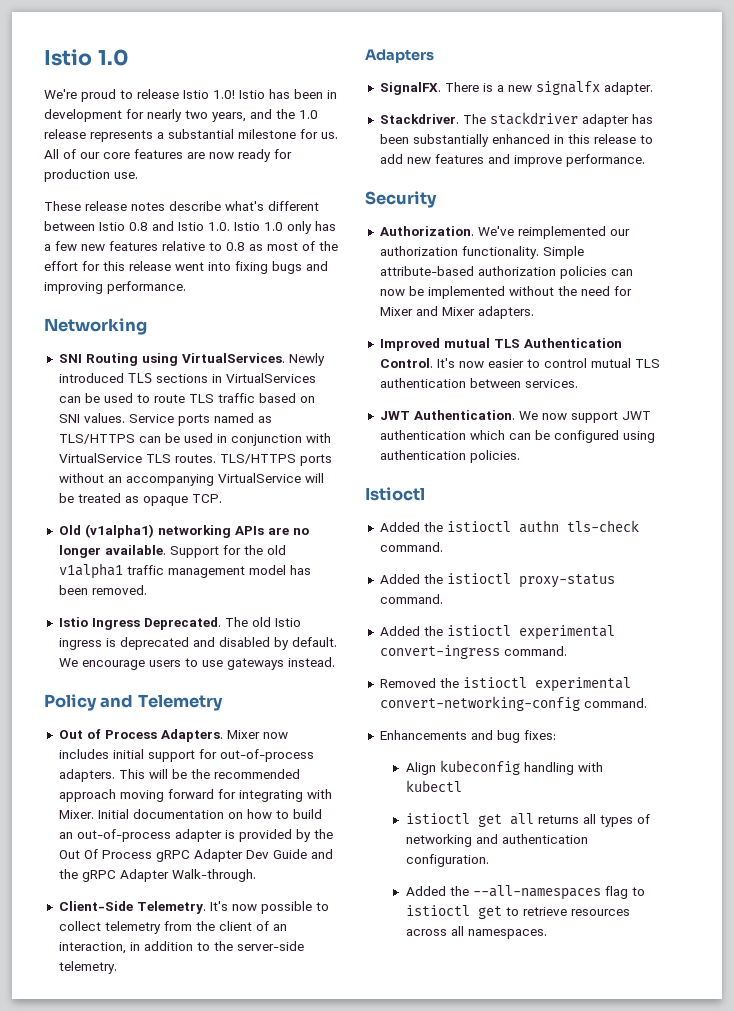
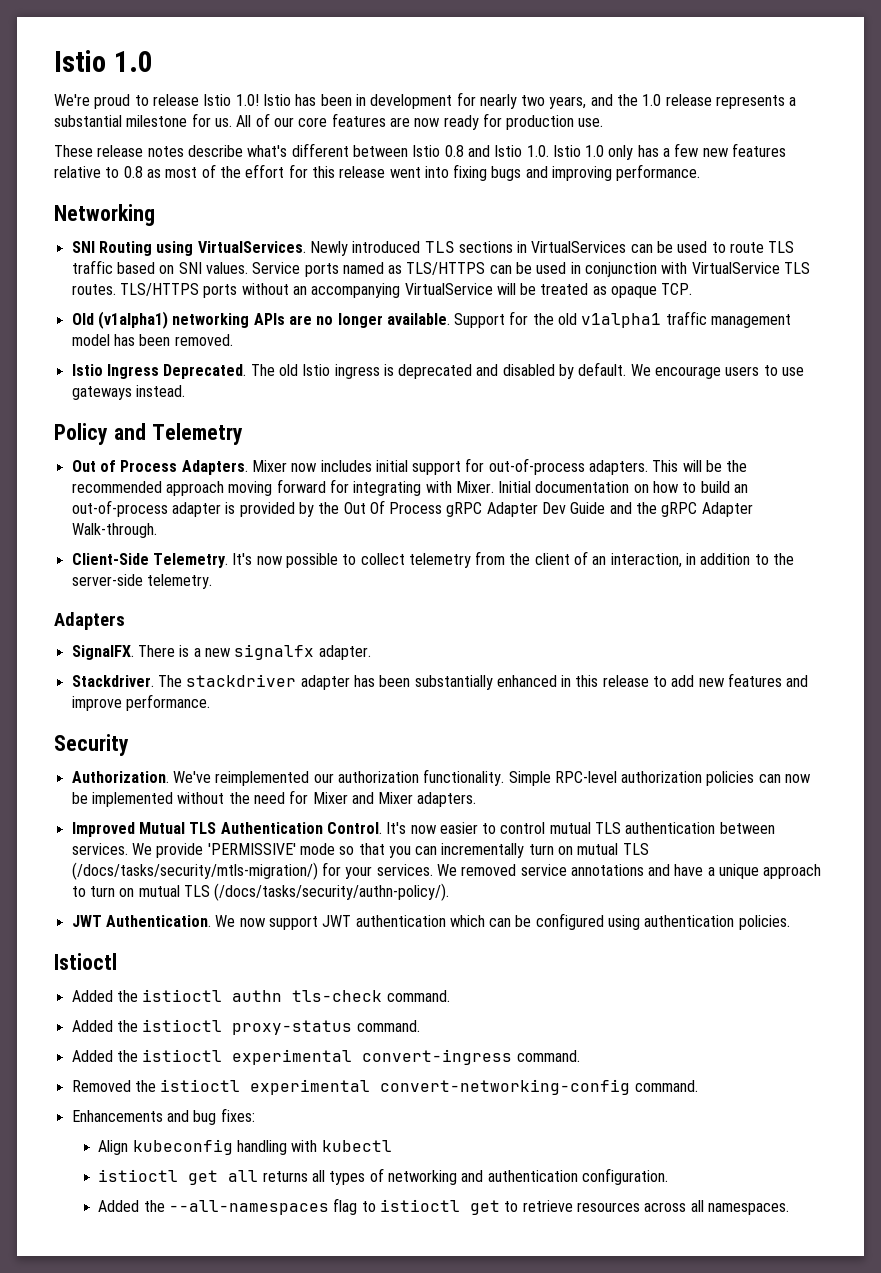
- Simple attribute-based authorization policies can now be implemented without the need for Mixer and Mixer adapters.
+ Simple RPC-level authorization policies can now be implemented without the need for Mixer and Mixer adapters.
- Improved mutual TLS Authentication Control.
+ Improved Mutual TLS Authentication Control.
+ We provide 'PERMISSIVE' mode so that you can incrementally turn on mutual TLS (/docs/tasks/security/mtls-migration/) for your services. We removed service annotations and have a unique approach to turn on mutual TLS (/docs/tasks/security/authn-policy/).

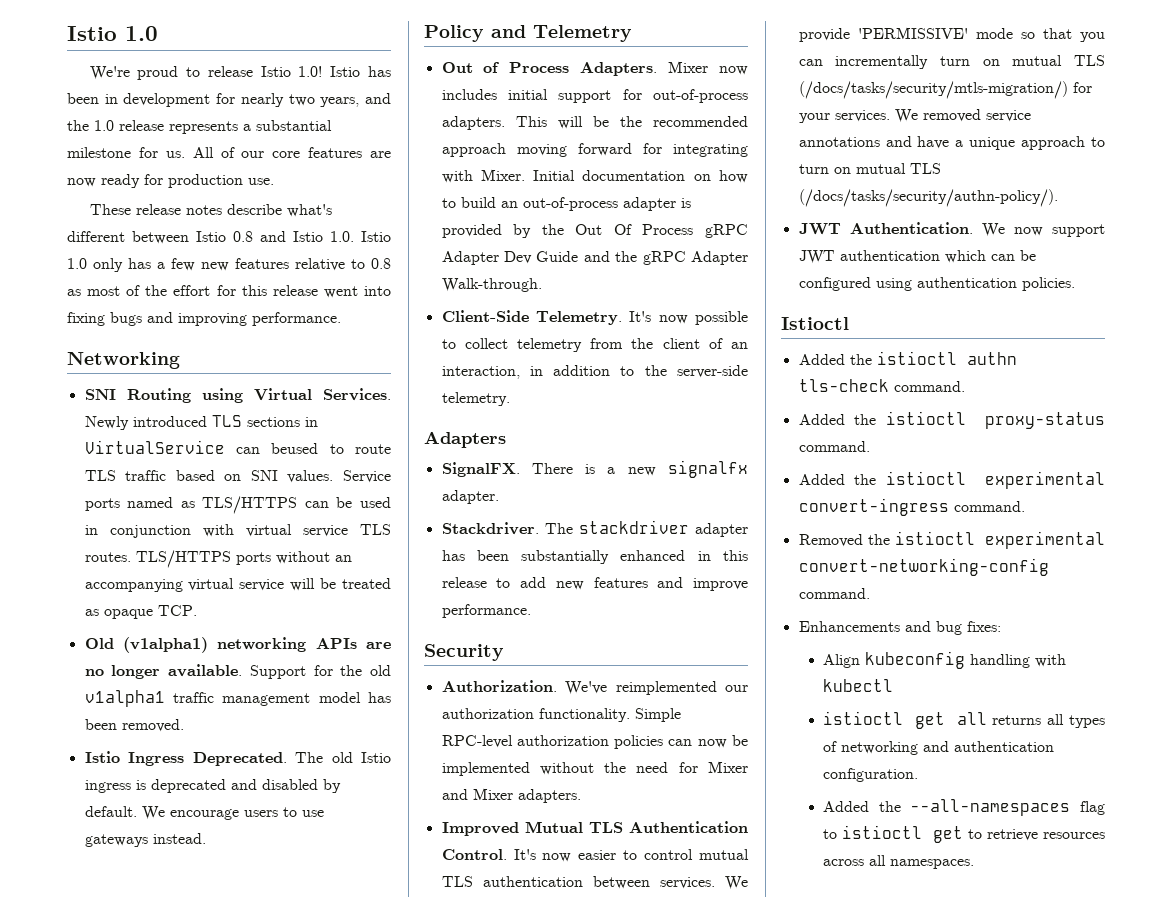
- SNI Routing using VirtualServices.
+ SNI Routing using Virtual Services.
- Newly introduced TLS sections in VirtualServices can be used to route TLS traffic based on SNI values.
+ Newly introduced TLS sections in VirtualService can beused to route TLS traffic based on SNI values.
- Service ports named as TLS/HTTPS can be used in conjunction with VirtualService TLS routes.
+ Service ports named as TLS/HTTPS can be used in conjunction with virtual service TLS routes.
- TLS/HTTPS ports without an accompanying VirtualService will be treated as opaque TCP.
+ TLS/HTTPS ports without an accompanying virtual service will be treated as opaque TCP.

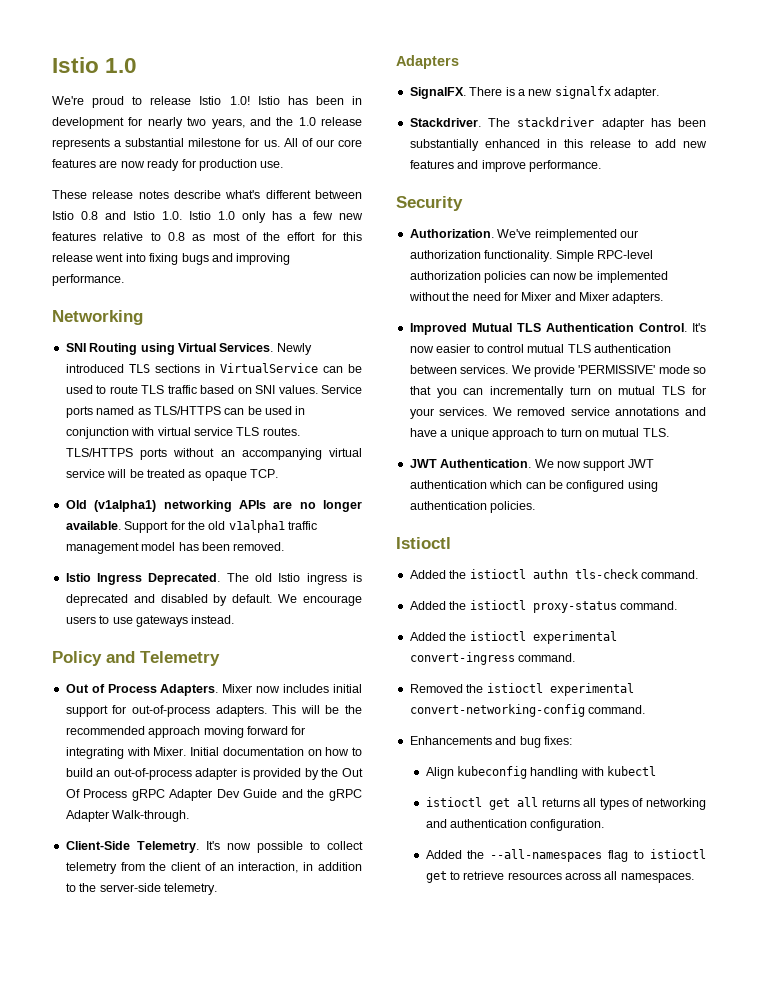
- Newly introduced TLS sections in VirtualService can beused to route TLS traffic based on SNI values.
+ Newly introduced TLS sections in VirtualService can be used to route TLS traffic based on SNI values.
- We provide 'PERMISSIVE' mode so that you can incrementally turn on mutual TLS (/docs/tasks/security/mtls-migration/) for your services.
+ We provide 'PERMISSIVE' mode so that you can incrementally turn on mutual TLS for your services.
- We removed service annotations and have a unique approach to turn on mutual TLS (/docs/tasks/security/authn-policy/).
+ We removed service annotations and have a unique approach to turn on mutual TLS.

